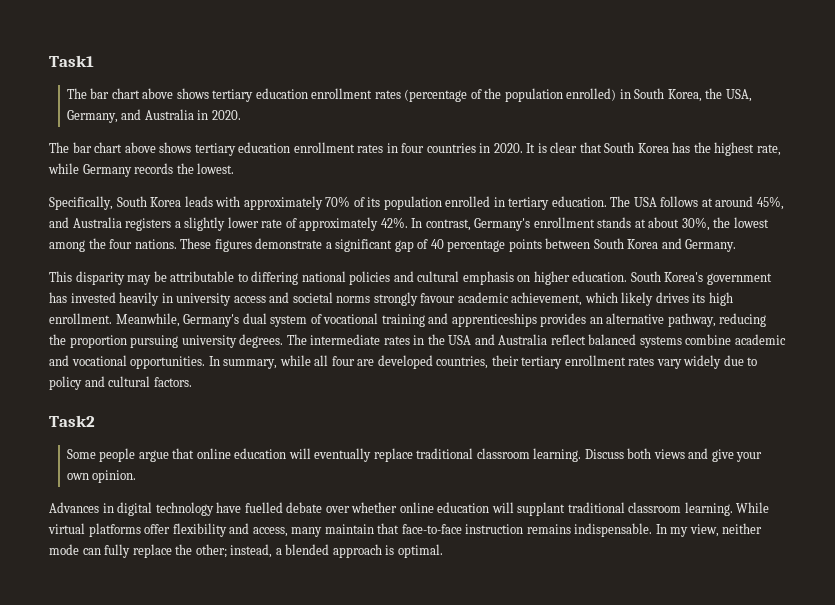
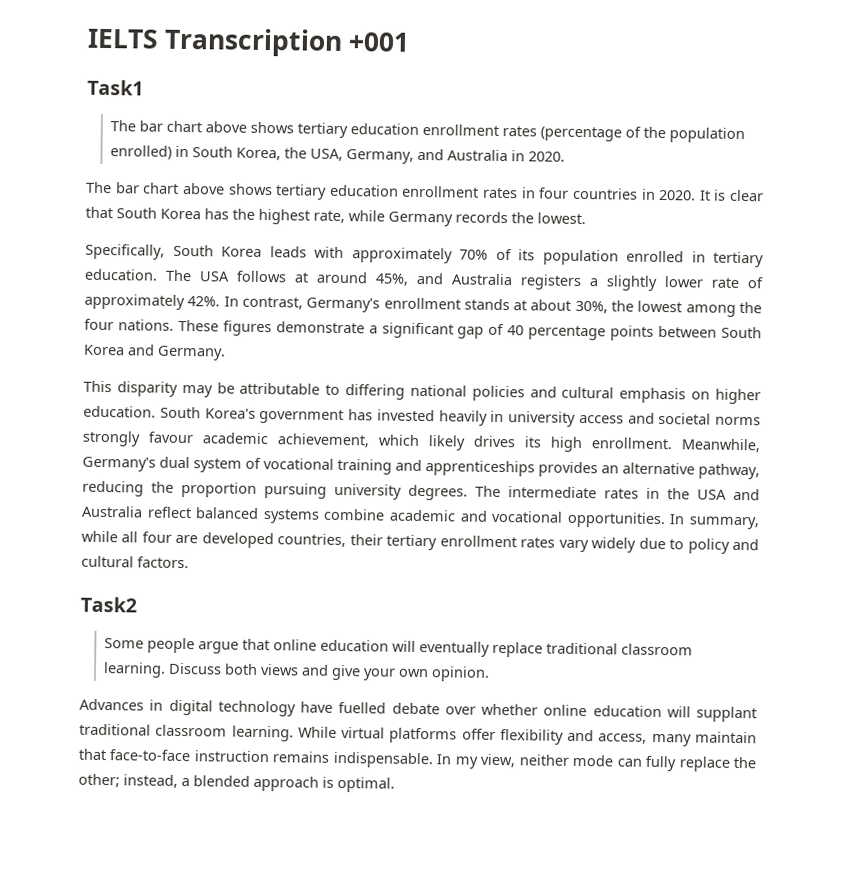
+ IELTS Transcription +001

